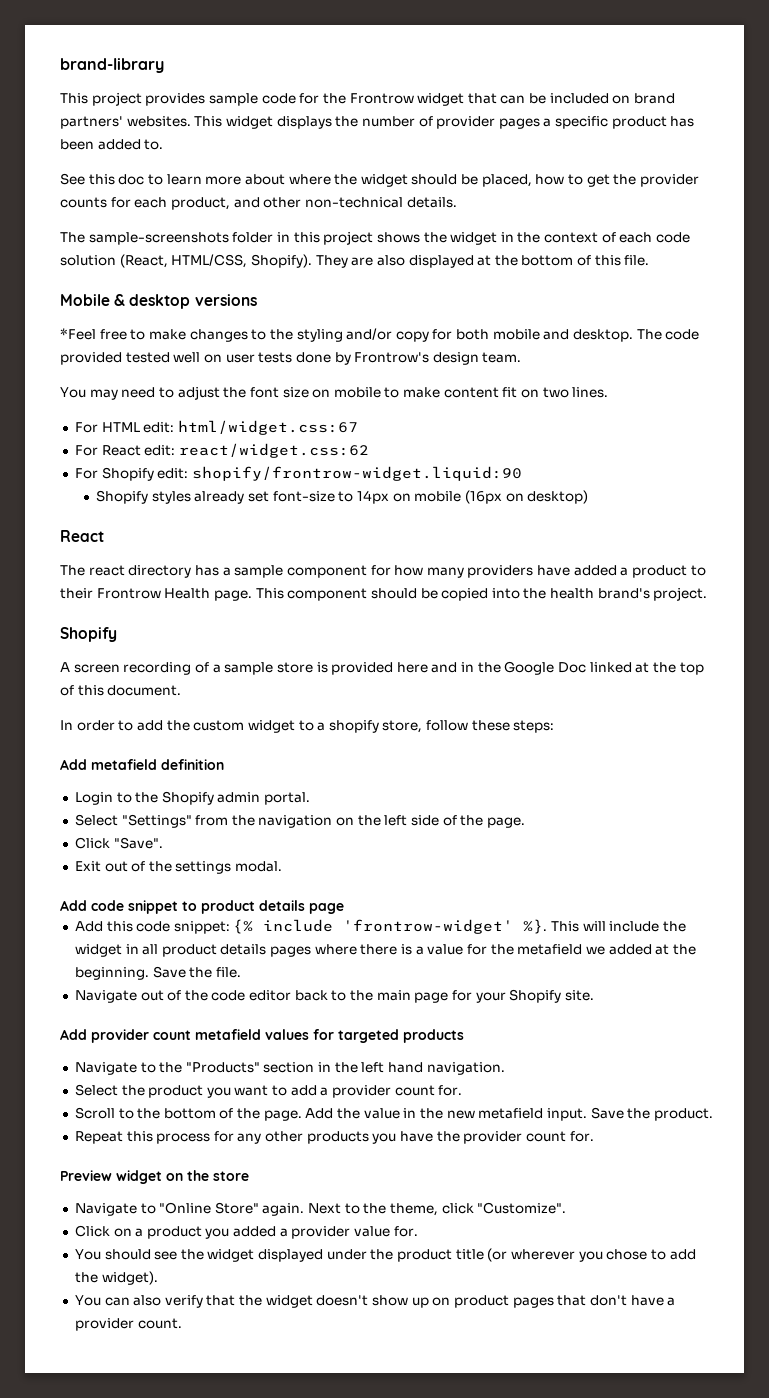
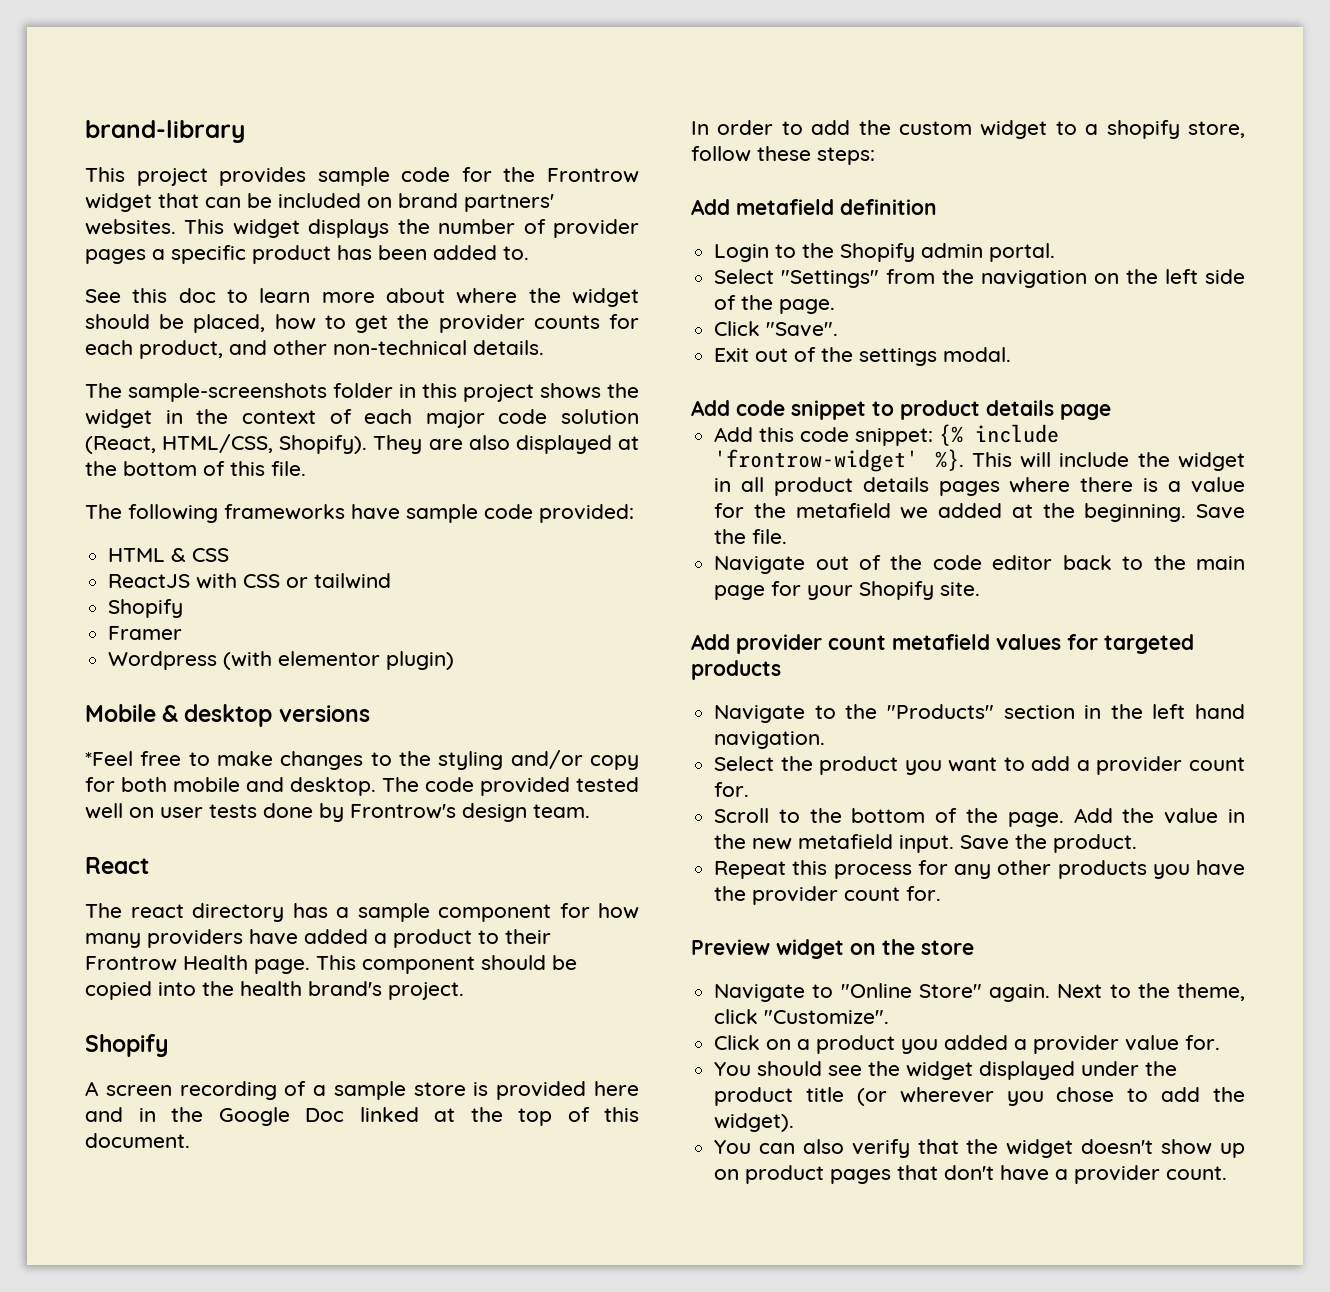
- The sample-screenshots folder in this project shows the widget in the context of each code solution (React, HTML/CSS, Shopify).
+ The sample-screenshots folder in this project shows the widget in the context of each major code solution (React, HTML/CSS, Shopify).
+ The following frameworks have sample code provided:
+ HTML & CSS
+ ReactJS with CSS or tailwind
+ Shopify
+ Framer
+ Wordpress (with elementor plugin)
- You may need to adjust the font size on mobile to make content fit on two lines.
- For HTML edit: html/widget.css:67
- For React edit: react/widget.css:62
- For Shopify edit: shopify/frontrow-widget.liquid:90
- Shopify styles already set font-size to 14px on mobile (16px on desktop)

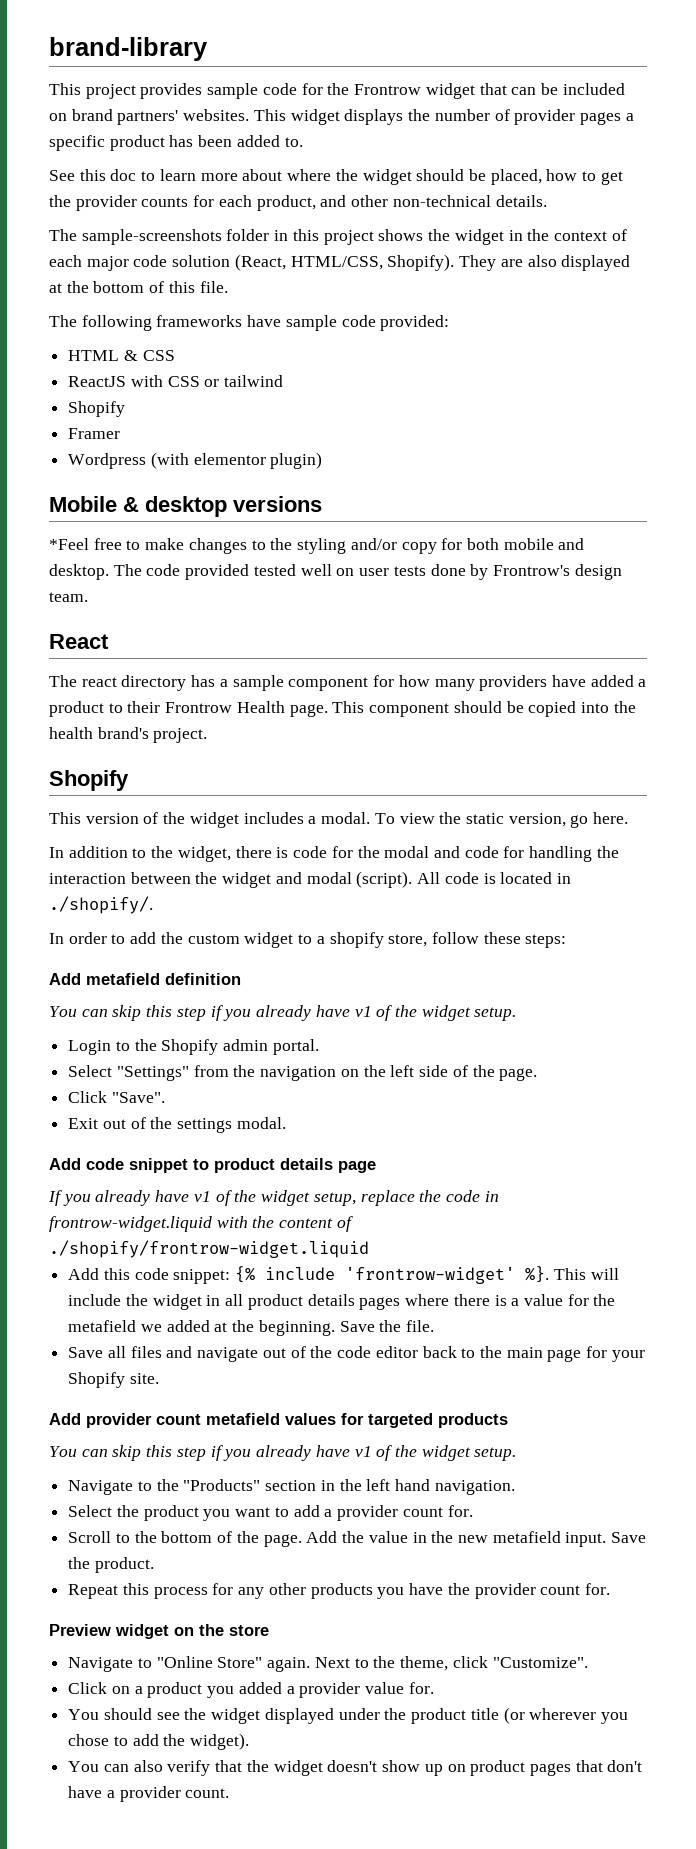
- A screen recording of a sample store is provided here and in the Google Doc linked at the top of this document.
+ This version of the widget includes a modal. To view the static version, go here.
+ In addition to the widget, there is code for the modal and code for handling the interaction between the widget and modal (script). All code is located in ./shopify/.
  Add metafield definition
+ You can skip this step if you already have v1 of the widget setup.
+ If you already have v1 of the widget setup, replace the code in frontrow-widget.liquid with the content of ./shopify/frontrow-widget.liquid
- Navigate out of the code editor back to the main page for your Shopify site.
+ Save all files and navigate out of the code editor back to the main page for your Shopify site.
  Add provider count metafield values for targeted products
+ You can skip this step if you already have v1 of the widget setup.

